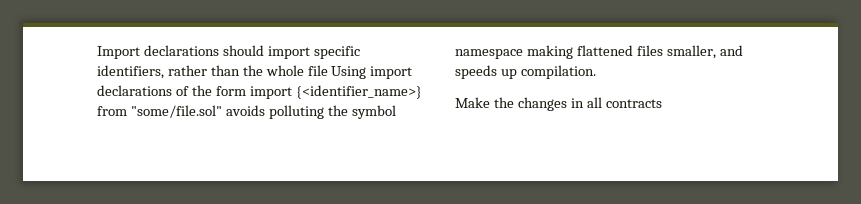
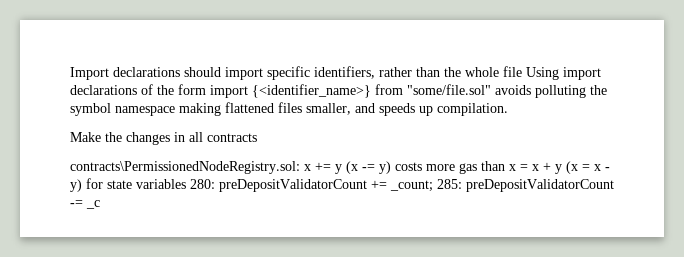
+ contracts\PermissionedNodeRegistry.sol: x += y (x -= y) costs more gas than x = x + y (x = x - y) for state variables 280: preDepositValidatorCount += _count; 285: preDepositValidatorCount -= _c

